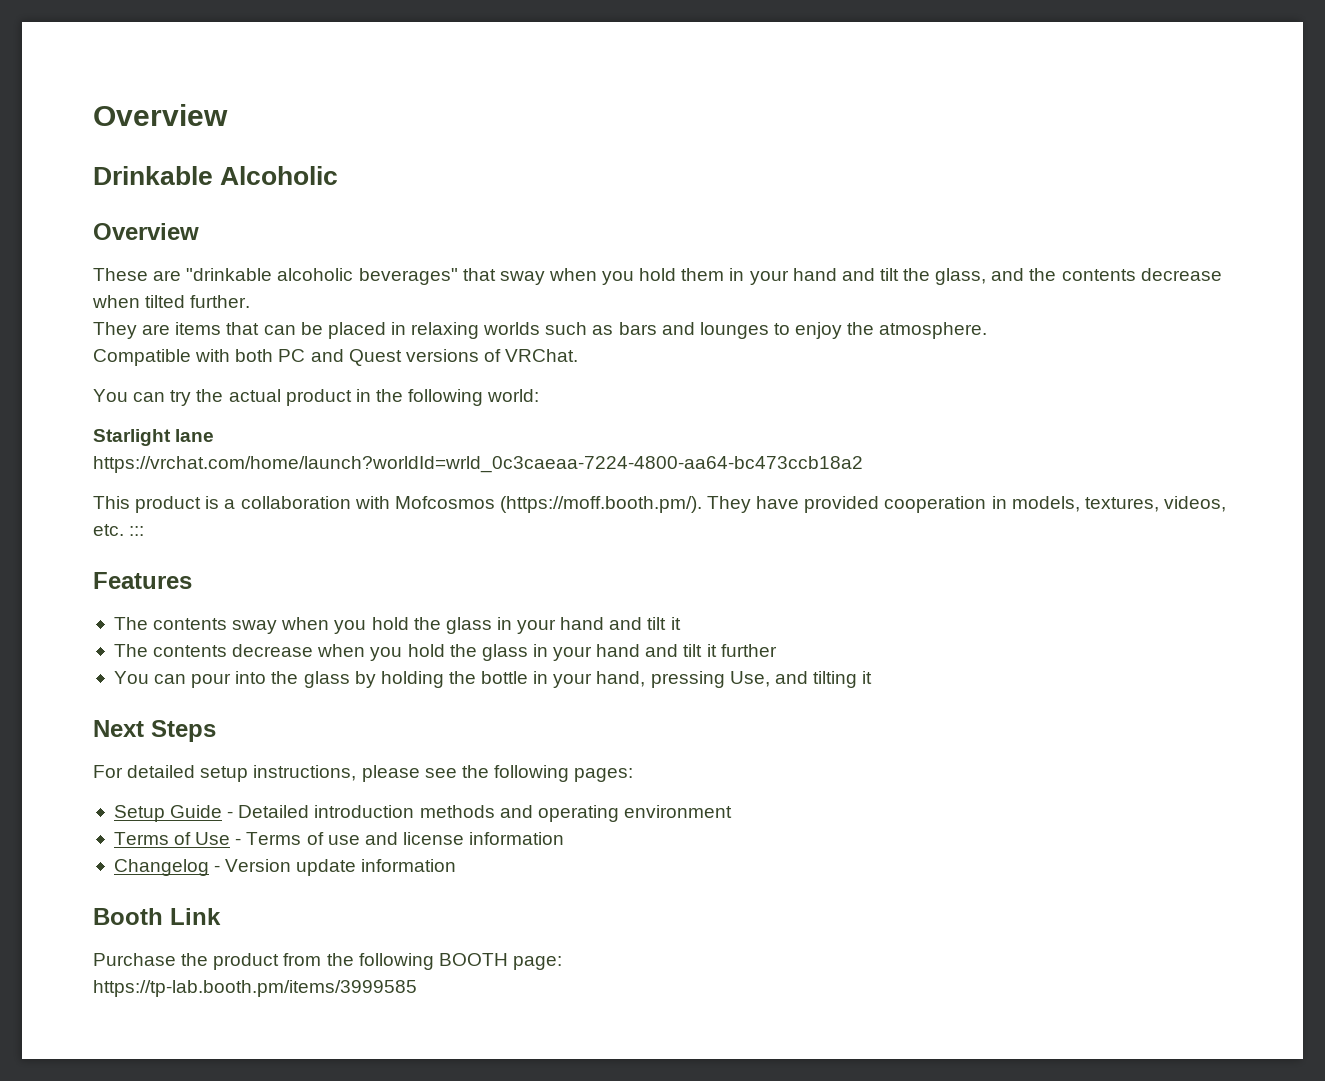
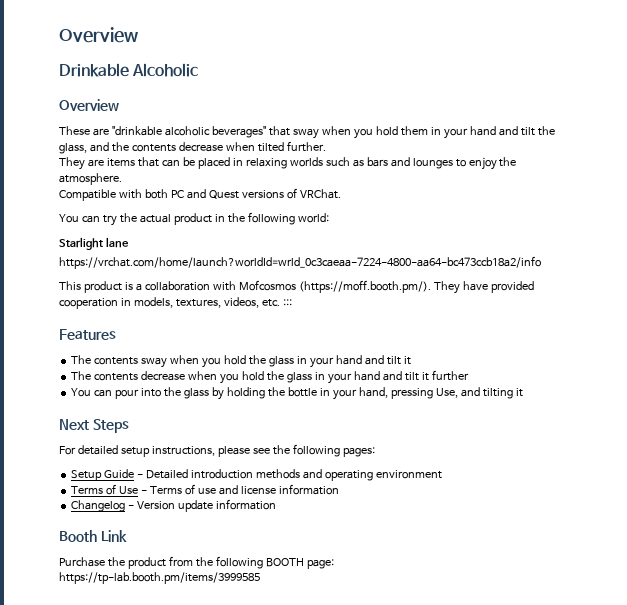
- https://vrchat.com/home/launch?worldId=wrld_0c3caeaa-7224-4800-aa64-bc473ccb18a2
+ https://vrchat.com/home/launch?worldId=wrld_0c3caeaa-7224-4800-aa64-bc473ccb18a2/info

